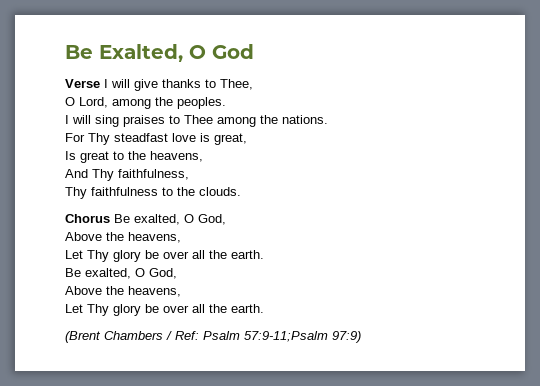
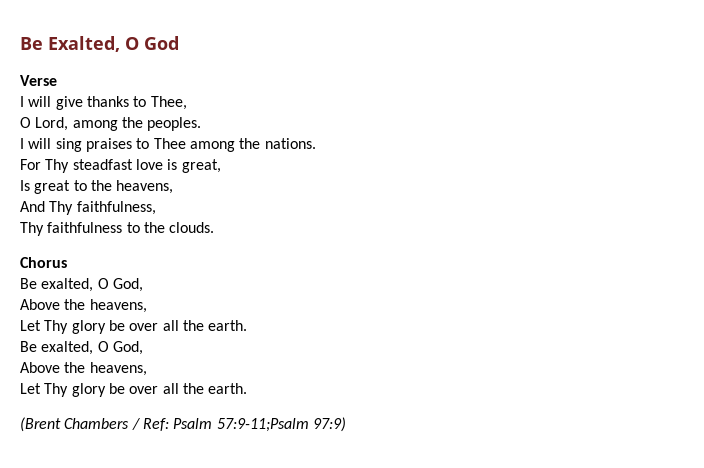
- Verse I will give thanks to Thee,
+ Verse
+ I will give thanks to Thee,
- Chorus Be exalted, O God,
+ Chorus
+ Be exalted, O God,

